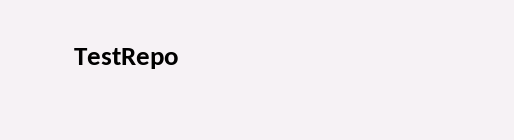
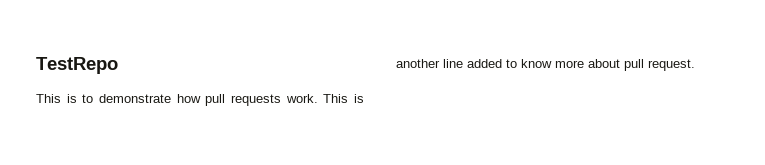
+ This is to demonstrate how pull requests work. This is another line added to know more about pull request.

